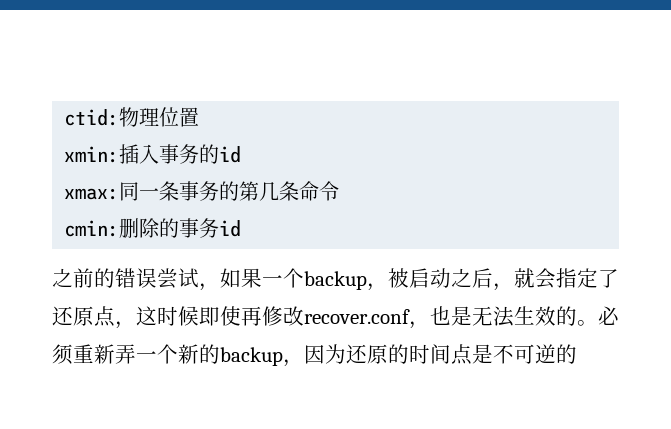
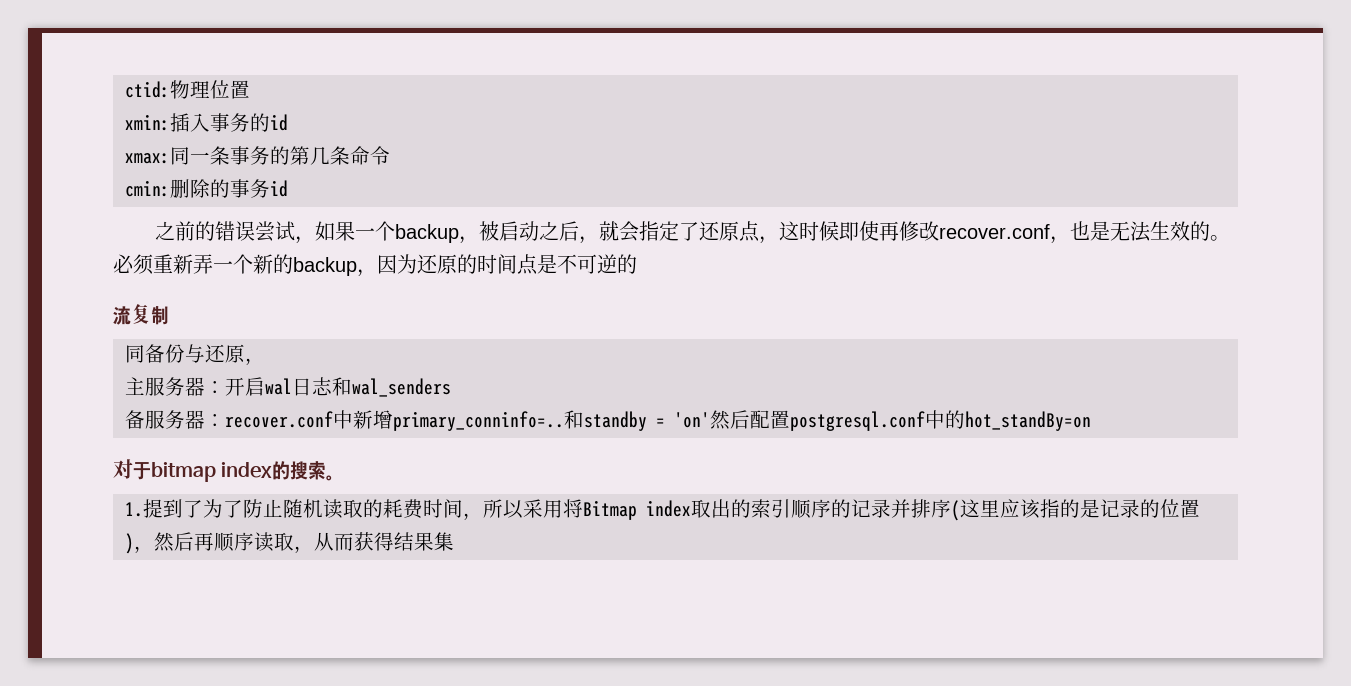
+ 流复制
+ 同备份与还原，
+ 主服务器：开启wal日志和wal_senders
+ 备服务器：recover.conf中新增primary_conninfo=..和standby = 'on'然后配置postgresql.conf中的hot_standBy=on
+ 对于bitmap index的搜索。
+ 1.提到了为了防止随机读取的耗费时间，所以采用将Bitmap index取出的索引顺序的记录并排序(这里应该指的是记录的位置)，然后再顺序读取，从而获得结果集

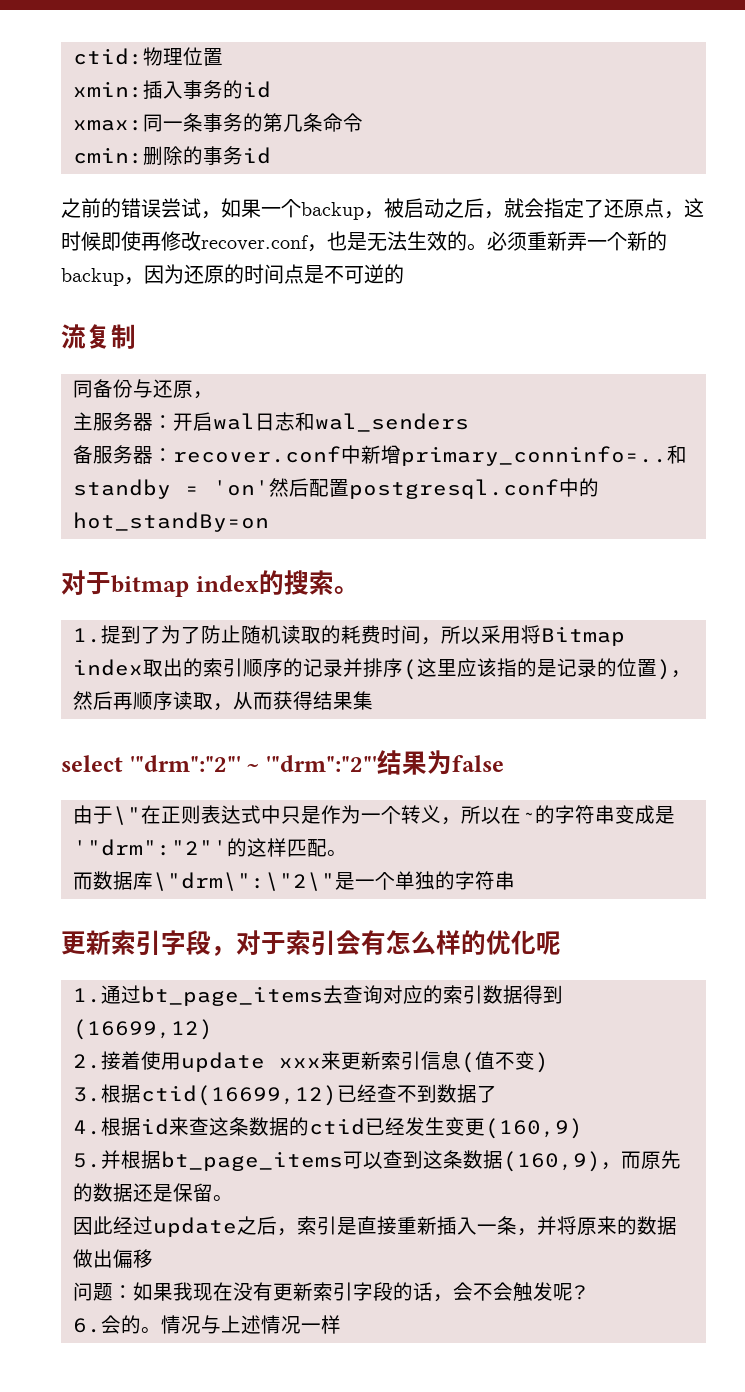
+ select '"drm":"2"' ~ '"drm":"2"'结果为false
+ 由于\"在正则表达式中只是作为一个转义，所以在~的字符串变成是'"drm":"2"'的这样匹配。
+ 而数据库\"drm\":\"2\"是一个单独的字符串
+ 更新索引字段，对于索引会有怎么样的优化呢
+ 1.通过bt_page_items去查询对应的索引数据得到(16699,12)
+ 2.接着使用update xxx来更新索引信息(值不变)
+ 3.根据ctid(16699,12)已经查不到数据了
+ 4.根据id来查这条数据的ctid已经发生变更(160,9)
+ 5.并根据bt_page_items可以查到这条数据(160,9)，而原先的数据还是保留。
+ 因此经过update之后，索引是直接重新插入一条，并将原来的数据做出偏移
+ 问题：如果我现在没有更新索引字段的话，会不会触发呢?
+ 6.会的。情况与上述情况一样

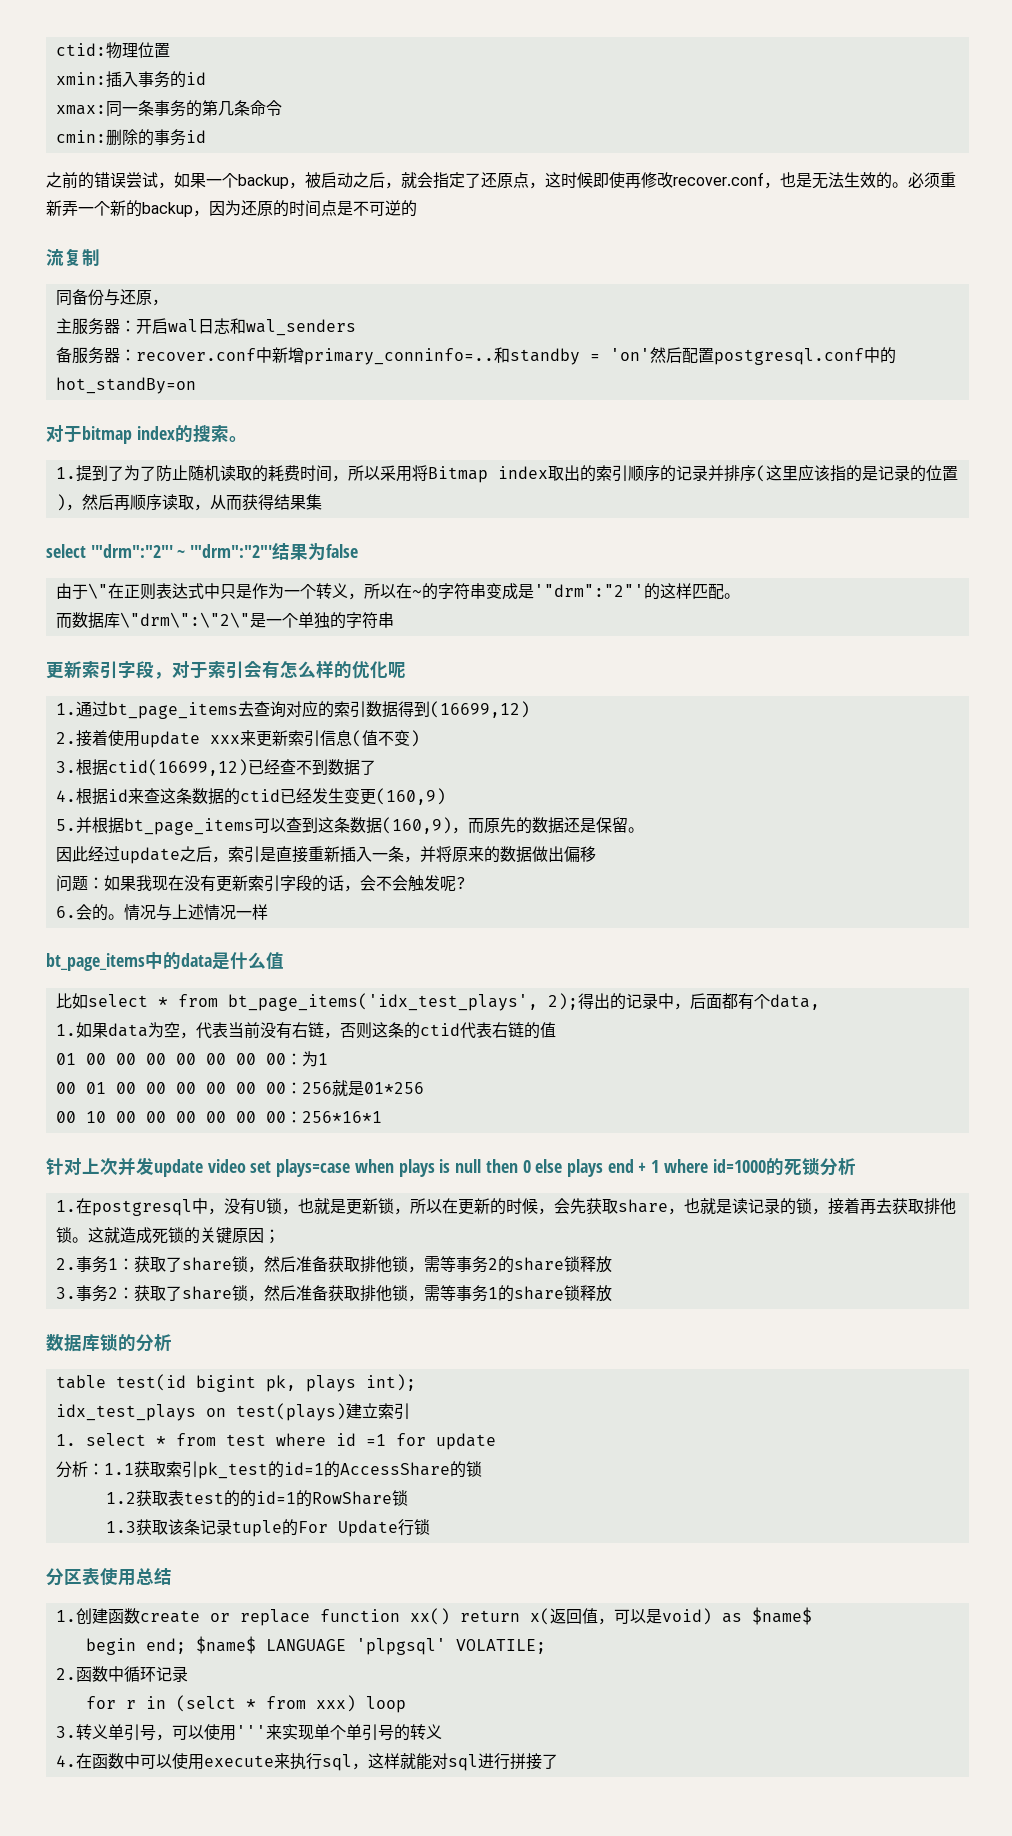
+ bt_page_items中的data是什么值
+ 比如select * from bt_page_items('idx_test_plays', 2);得出的记录中，后面都有个data,
+ 1.如果data为空，代表当前没有右链，否则这条的ctid代表右链的值
+ 01 00 00 00 00 00 00 00：为1
+ 00 01 00 00 00 00 00 00：256就是01*256
+ 00 10 00 00 00 00 00 00：256*16*1
+ 针对上次并发update video set plays=case when plays is null then 0 else plays end + 1 where id=1000的死锁分析
+ 1.在postgresql中，没有U锁，也就是更新锁，所以在更新的时候，会先获取share，也就是读记录的锁，接着再去获取排他锁。这就造成死锁的关键原因；
+ 2.事务1：获取了share锁，然后准备获取排他锁，需等事务2的share锁释放
+ 3.事务2：获取了share锁，然后准备获取排他锁，需等事务1的share锁释放
+ 数据库锁的分析
+ table test(id bigint pk, plays int);
+ idx_test_plays on test(plays)建立索引
+ 1. select * from test where id =1 for update
+ 分析：1.1获取索引pk_test的id=1的AccessShare的锁
+ 1.2获取表test的的id=1的RowShare锁
+ 1.3获取该条记录tuple的For Update行锁
+ 分区表使用总结
+ 1.创建函数create or replace function xx() return x(返回值，可以是void) as $name$
+ begin end; $name$ LANGUAGE 'plpgsql' VOLATILE;
+ 2.函数中循环记录
+ for r in (selct * from xxx) loop
+ 3.转义单引号，可以使用'''来实现单个单引号的转义
+ 4.在函数中可以使用execute来执行sql，这样就能对sql进行拼接了

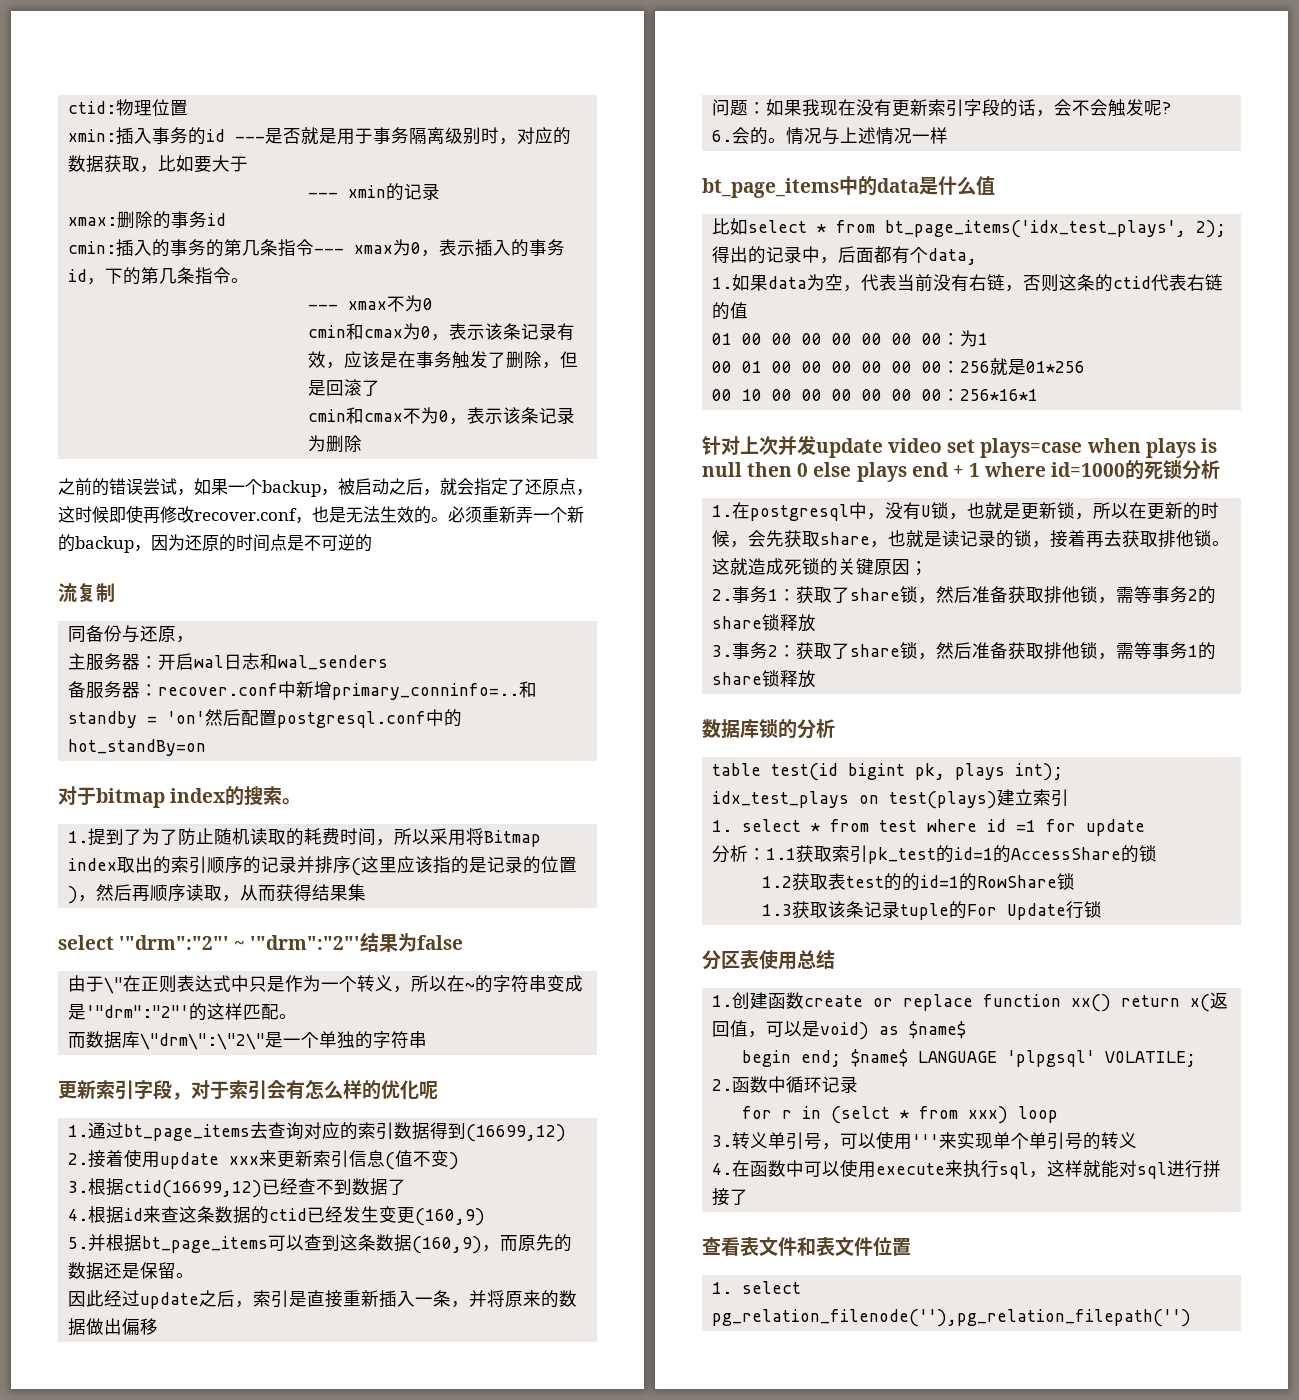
- xmin:插入事务的id
- xmax:同一条事务的第几条命令
- cmin:删除的事务id
+ xmin:插入事务的id ---是否就是用于事务隔离级别时，对应的数据获取，比如要大于
+ --- xmin的记录
+ xmax:删除的事务id
+ cmin:插入的事务的第几条指令--- xmax为0，表示插入的事务id，下的第几条指令。
+ --- xmax不为0
+ cmin和cmax为0，表示该条记录有效，应该是在事务触发了删除，但是回滚了
+ cmin和cmax不为0，表示该条记录为删除
+ 查看表文件和表文件位置
+ 1. select pg_relation_filenode(''),pg_relation_filepath('')

